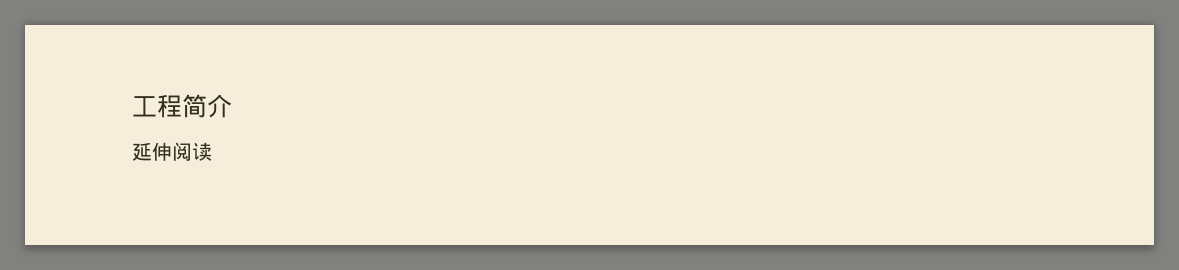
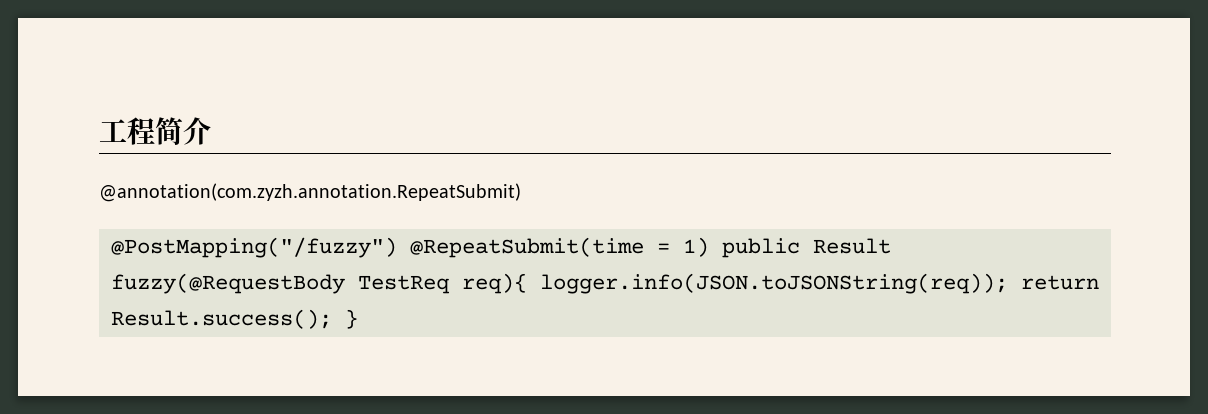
- 延伸阅读
+ @annotation(com.zyzh.annotation.RepeatSubmit)
+ @PostMapping("/fuzzy") @RepeatSubmit(time = 1) public Result fuzzy(@RequestBody TestReq req){ logger.info(JSON.toJSONString(req)); return Result.success(); }

